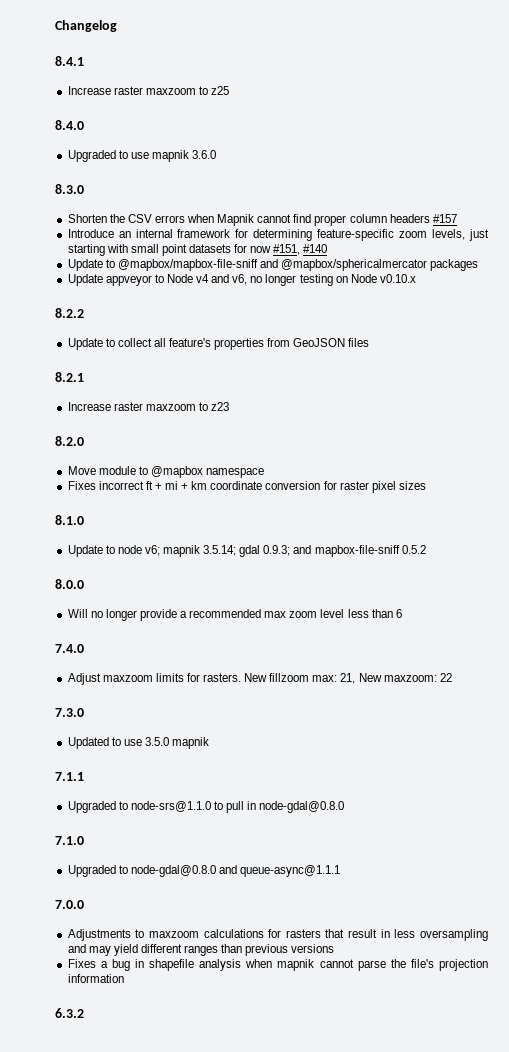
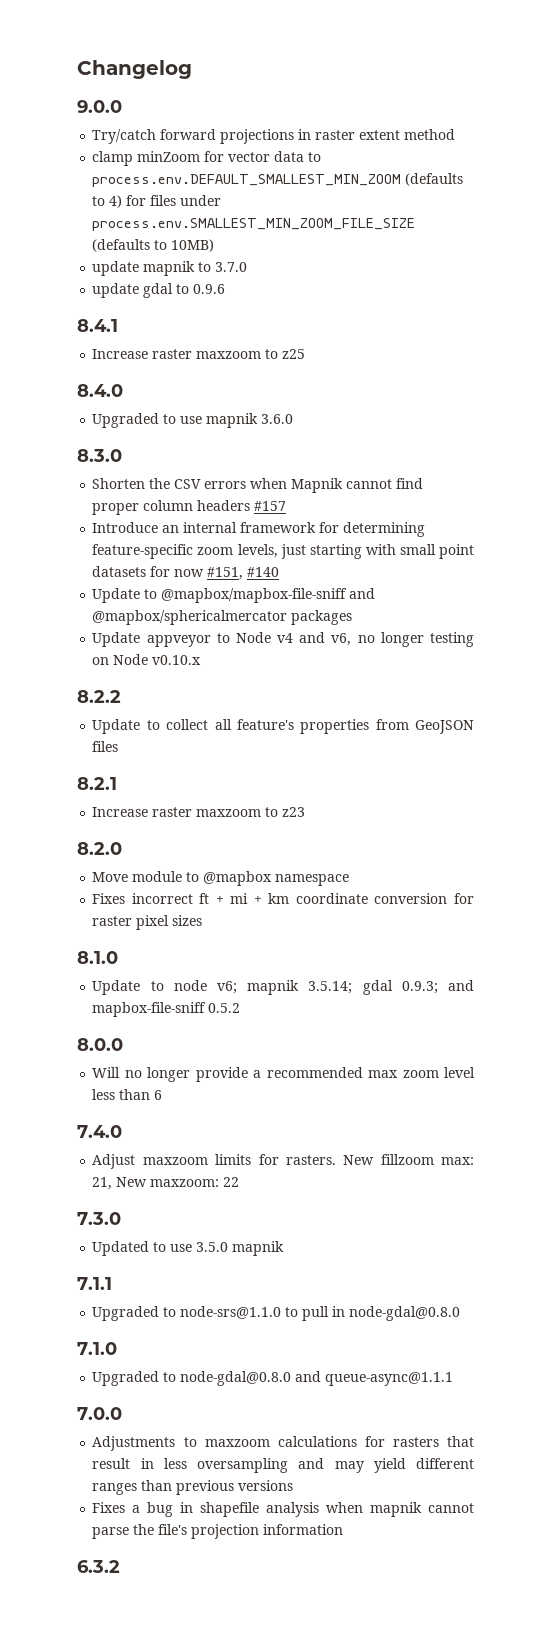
+ 9.0.0
+ Try/catch forward projections in raster extent method
+ clamp minZoom for vector data to process.env.DEFAULT_SMALLEST_MIN_ZOOM (defaults to 4) for files under process.env.SMALLEST_MIN_ZOOM_FILE_SIZE (defaults to 10MB)
+ update mapnik to 3.7.0
+ update gdal to 0.9.6

